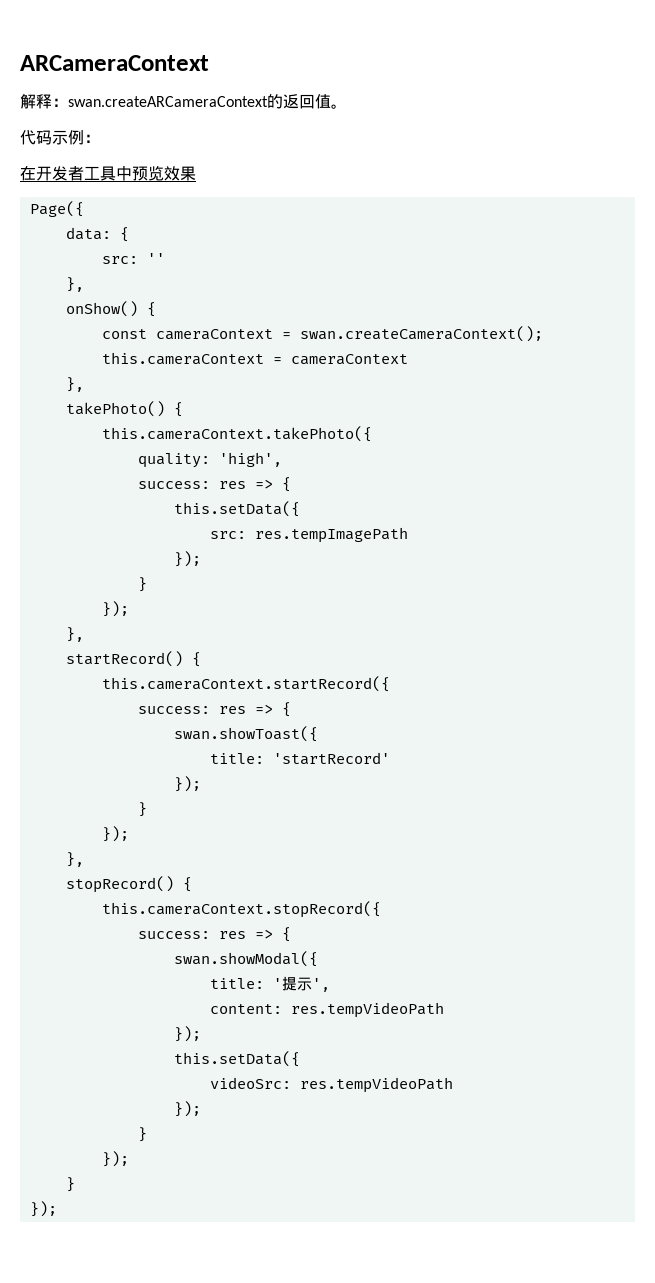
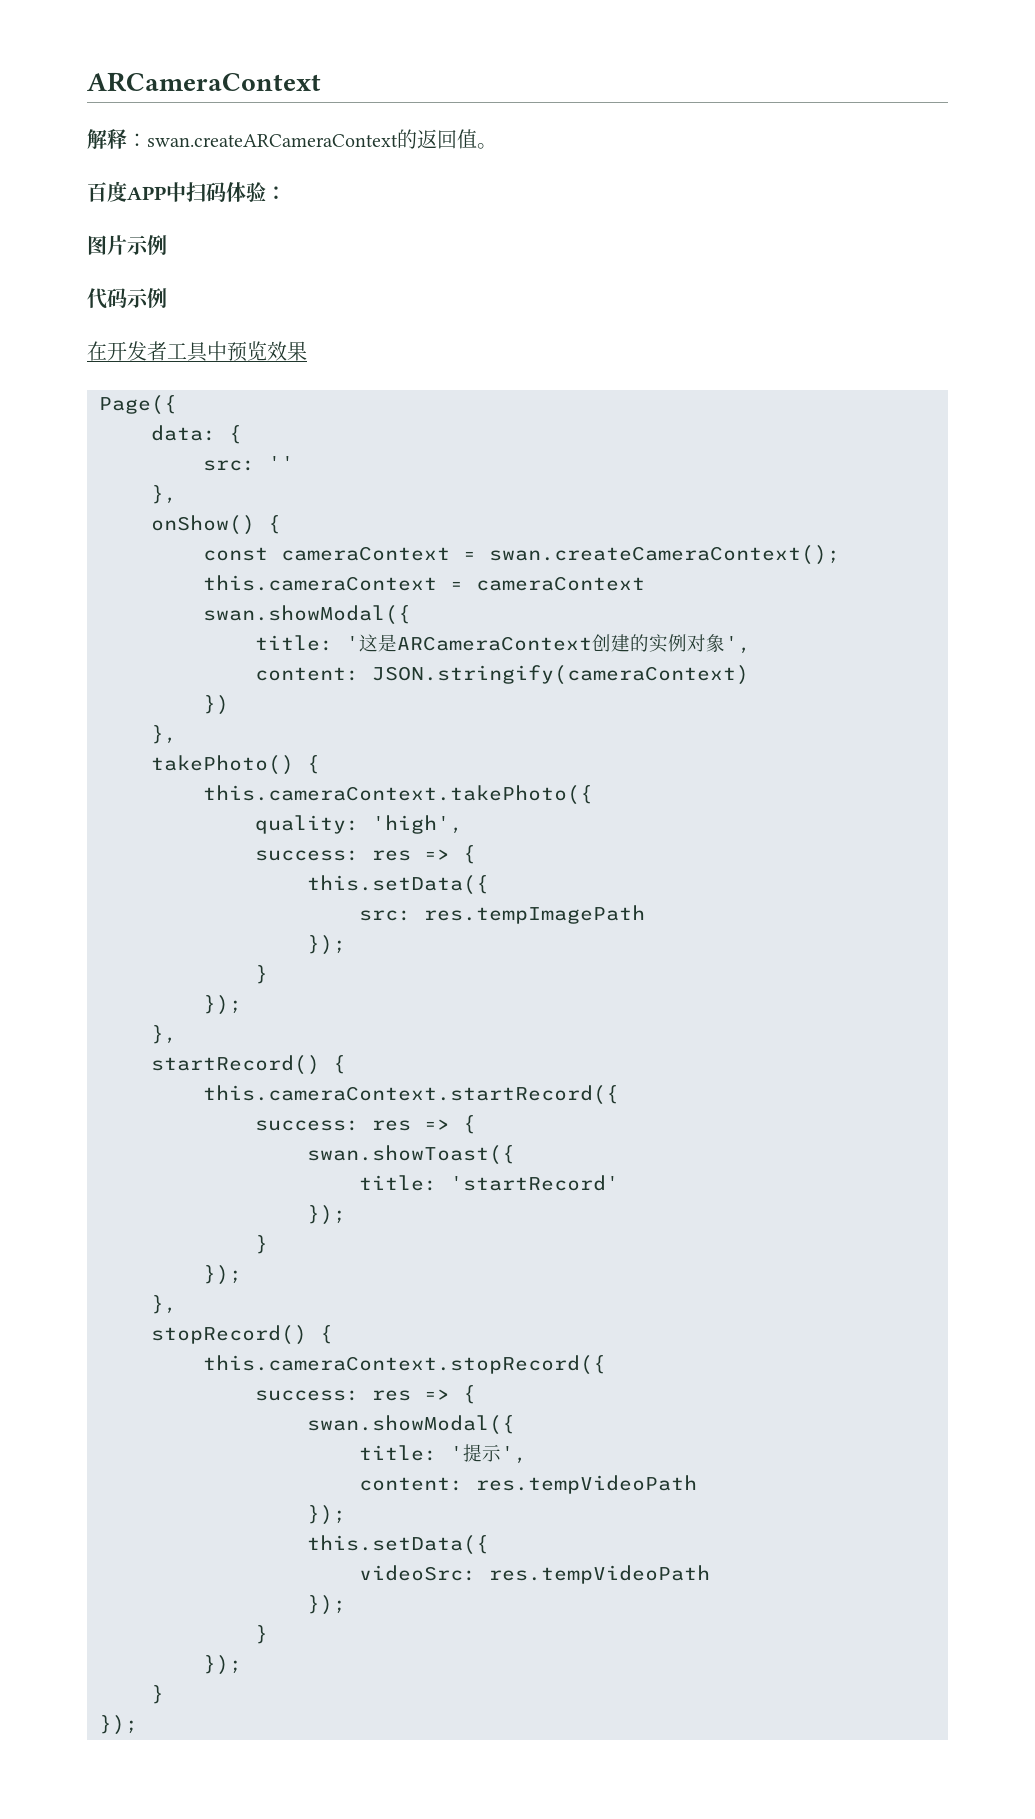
+ 百度APP中扫码体验：
+ 图片示例
- 代码示例：
+ 代码示例
  this.cameraContext = cameraContext
+ swan.showModal({
+ title: '这是ARCameraContext创建的实例对象',
+ content: JSON.stringify(cameraContext)
+ })

